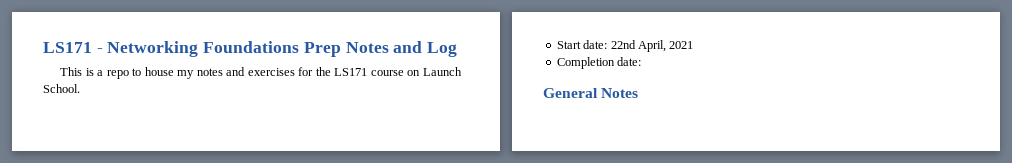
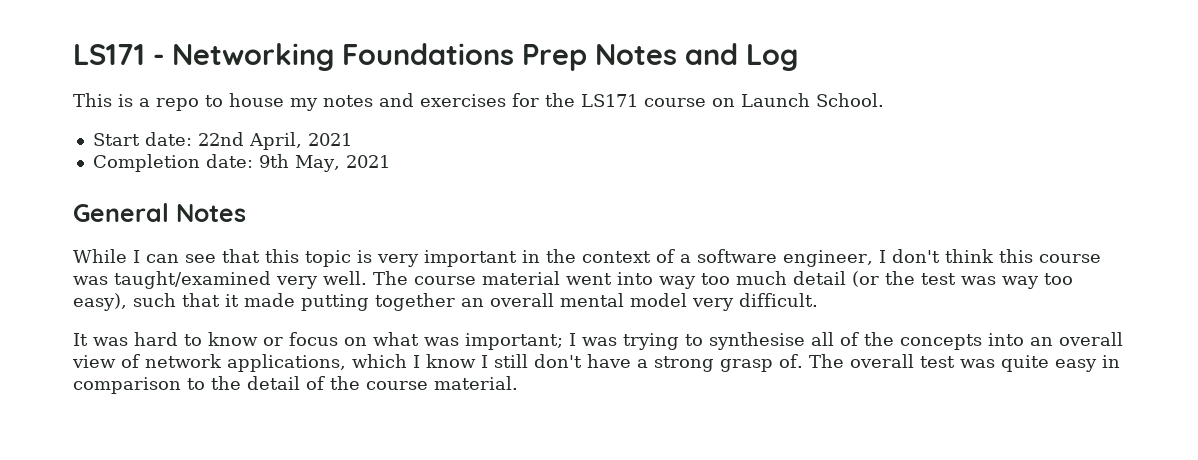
- Completion date:
+ Completion date: 9th May, 2021
+ While I can see that this topic is very important in the context of a software engineer, I don't think this course was taught/examined very well. The course material went into way too much detail (or the test was way too easy), such that it made putting together an overall mental model very difficult.
+ It was hard to know or focus on what was important; I was trying to synthesise all of the concepts into an overall view of network applications, which I know I still don't have a strong grasp of. The overall test was quite easy in comparison to the detail of the course material.

